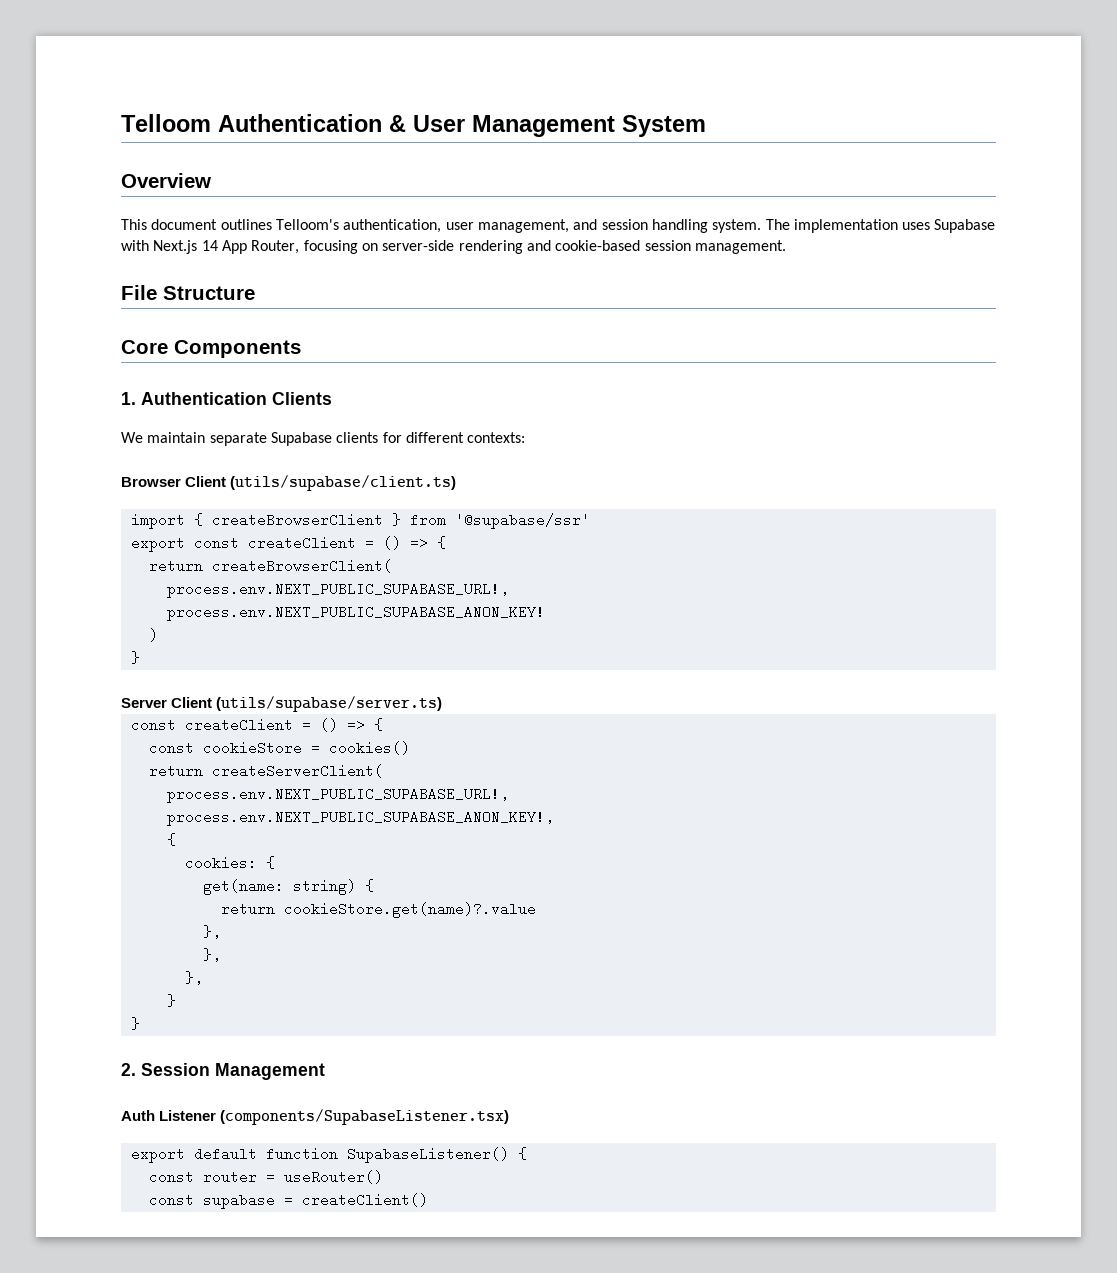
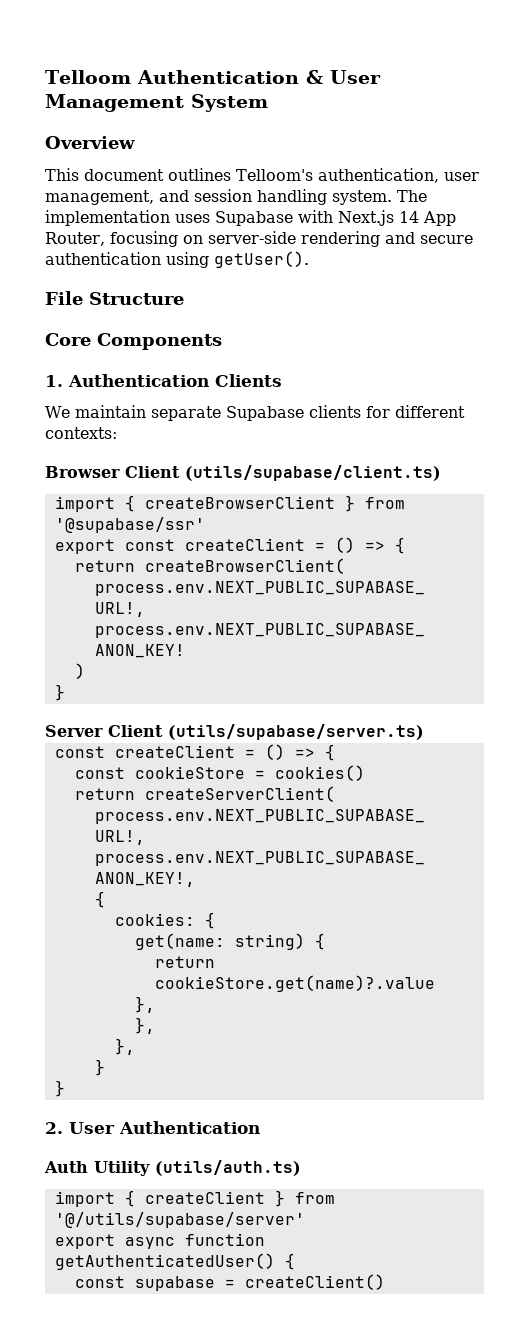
- The implementation uses Supabase with Next.js 14 App Router, focusing on server-side rendering and cookie-based session management.
+ The implementation uses Supabase with Next.js 14 App Router, focusing on server-side rendering and secure authentication using getUser().
- 2. Session Management
+ 2. User Authentication
- Auth Listener (components/SupabaseListener.tsx)
- export default function SupabaseListener() {
- const router = useRouter()
+ Auth Utility (utils/auth.ts)
+ import { createClient } from '@/utils/supabase/server'
+ export async function getAuthenticatedUser() {

